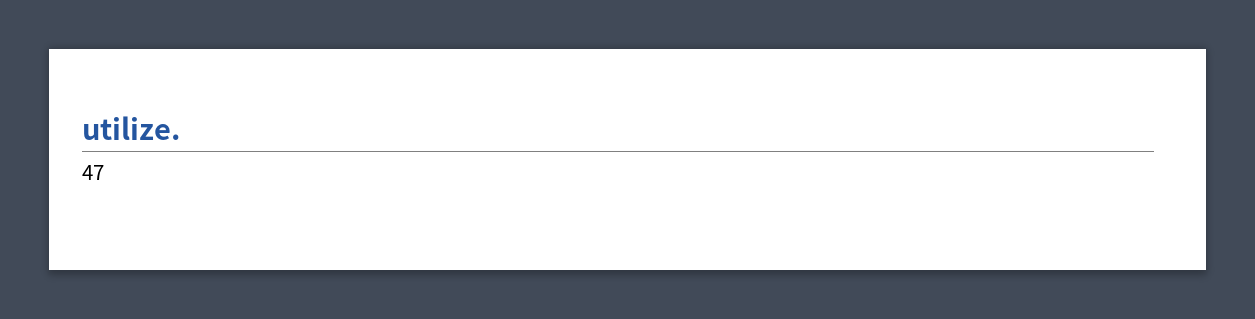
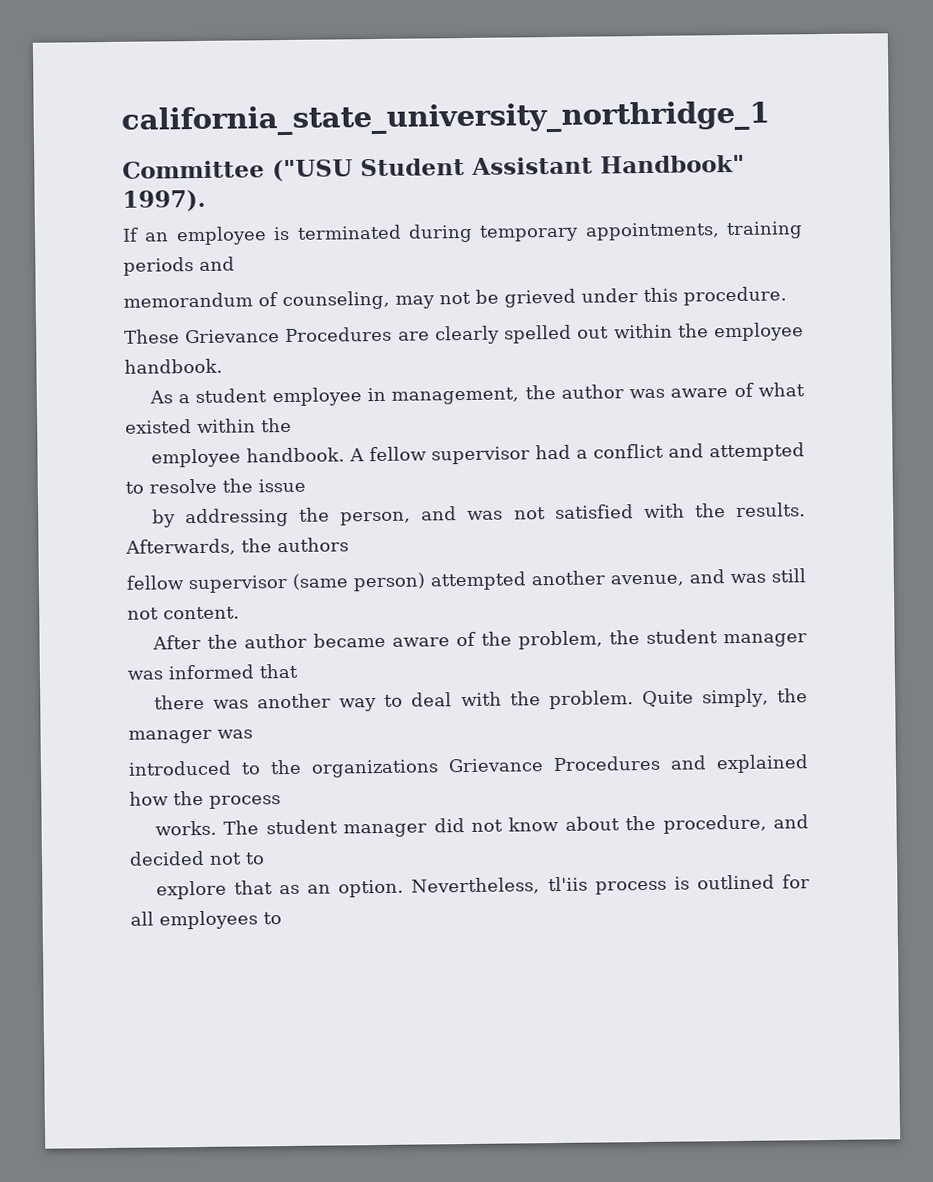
- utilize.
- 47
+ california_state_university_northridge_1
+ Committee ("USU Student Assistant Handbook" 1997).
+ If an employee is terminated during temporary appointments, training periods and
+ memorandum of counseling, may not be grieved under this procedure.
+ These Grievance Procedures are clearly spelled out within the employee handbook.
+ As a student employee in management, the author was aware of what existed within the
+ employee handbook. A fellow supervisor had a conflict and attempted to resolve the issue
+ by addressing the person, and was not satisfied with the results. Afterwards, the authors
+ fellow supervisor (same person) attempted another avenue, and was still not content.
+ After the author became aware of the problem, the student manager was informed that
+ there was another way to deal with the problem. Quite simply, the manager was
+ introduced to the organizations Grievance Procedures and explained how the process
+ works. The student manager did not know about the procedure, and decided not to
+ explore that as an option. Nevertheless, tl'iis process is outlined for all employees to

